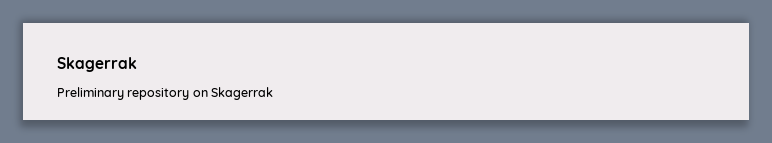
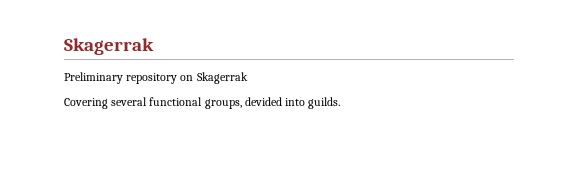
+ Covering several functional groups, devided into guilds.

